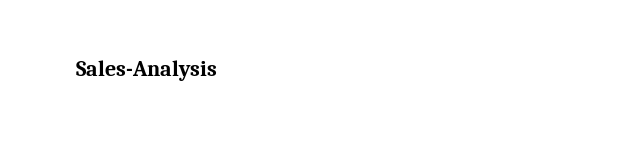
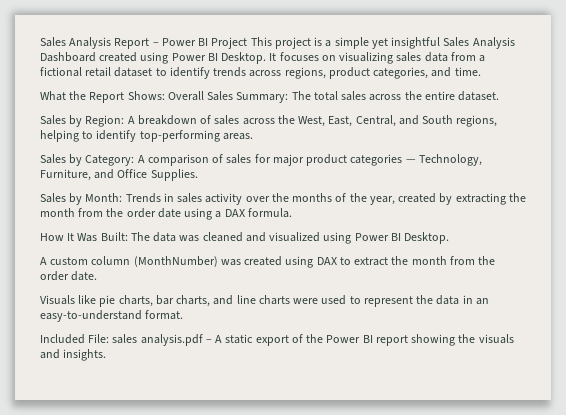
- Sales-Analysis
+ Sales Analysis Report – Power BI Project This project is a simple yet insightful Sales Analysis Dashboard created using Power BI Desktop. It focuses on visualizing sales data from a fictional retail dataset to identify trends across regions, product categories, and time.
+ What the Report Shows: Overall Sales Summary: The total sales across the entire dataset.
+ Sales by Region: A breakdown of sales across the West, East, Central, and South regions, helping to identify top-performing areas.
+ Sales by Category: A comparison of sales for major product categories — Technology, Furniture, and Office Supplies.
+ Sales by Month: Trends in sales activity over the months of the year, created by extracting the month from the order date using a DAX formula.
+ How It Was Built: The data was cleaned and visualized using Power BI Desktop.
+ A custom column (MonthNumber) was created using DAX to extract the month from the order date.
+ Visuals like pie charts, bar charts, and line charts were used to represent the data in an easy-to-understand format.
+ Included File: sales analysis.pdf – A static export of the Power BI report showing the visuals and insights.

